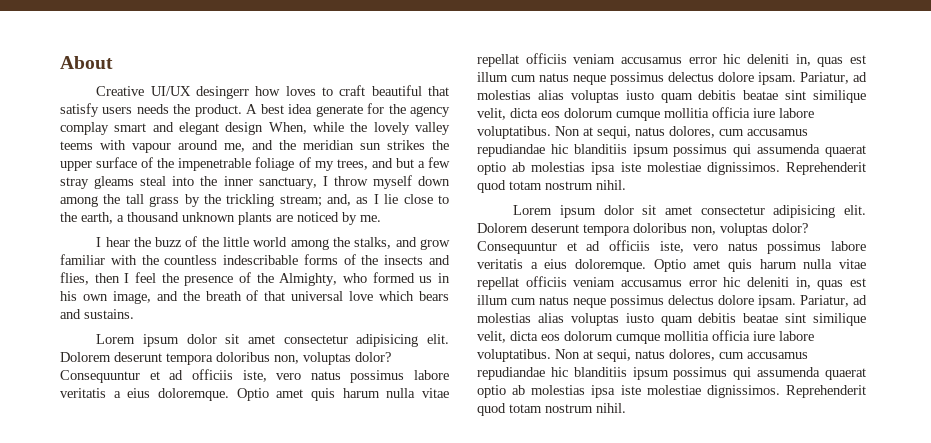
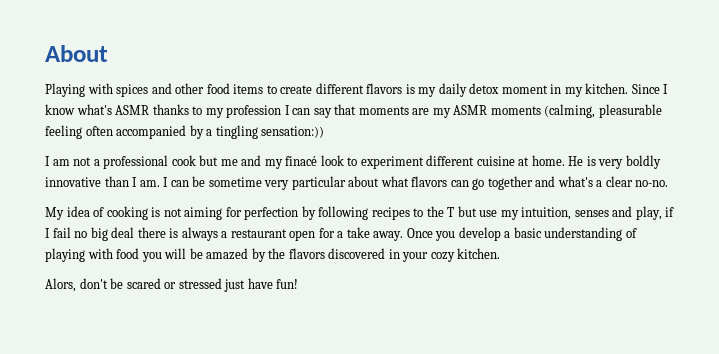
- Creative UI/UX desingerr how loves to craft beautiful that satisfy users needs the product. A best idea generate for the agency complay smart and elegant design When, while the lovely valley teems with vapour around me, and the meridian sun strikes the upper surface of the impenetrable foliage of my trees, and but a few stray gleams steal into the inner sanctuary, I throw myself down among the tall grass by the trickling stream; and, as I lie close to the earth, a thousand unknown plants are noticed by me.
- I hear the buzz of the little world among the stalks, and grow familiar with the countless indescribable forms of the insects and flies, then I feel the presence of the Almighty, who formed us in his own image, and the breath of that universal love which bears and sustains.
- Lorem ipsum dolor sit amet consectetur adipisicing elit. Dolorem deserunt tempora doloribus non, voluptas dolor? Consequuntur et ad officiis iste, vero natus possimus labore veritatis a eius doloremque. Optio amet quis harum nulla vitae repellat officiis veniam accusamus error hic deleniti in, quas est illum cum natus neque possimus delectus dolore ipsam. Pariatur, ad molestias alias voluptas iusto quam debitis beatae sint similique velit, dicta eos dolorum cumque mollitia officia iure labore voluptatibus. Non at sequi, natus dolores, cum accusamus repudiandae hic blanditiis ipsum possimus qui assumenda quaerat optio ab molestias ipsa iste molestiae dignissimos. Reprehenderit quod totam nostrum nihil.
- Lorem ipsum dolor sit amet consectetur adipisicing elit. Dolorem deserunt tempora doloribus non, voluptas dolor? Consequuntur et ad officiis iste, vero natus possimus labore veritatis a eius doloremque. Optio amet quis harum nulla vitae repellat officiis veniam accusamus error hic deleniti in, quas est illum cum natus neque possimus delectus dolore ipsam. Pariatur, ad molestias alias voluptas iusto quam debitis beatae sint similique velit, dicta eos dolorum cumque mollitia officia iure labore voluptatibus. Non at sequi, natus dolores, cum accusamus repudiandae hic blanditiis ipsum possimus qui assumenda quaerat optio ab molestias ipsa iste molestiae dignissimos. Reprehenderit quod totam nostrum nihil.
+ Playing with spices and other food items to create different flavors is my daily detox moment in my kitchen. Since I know what's ASMR thanks to my profession I can say that moments are my ASMR moments (calming, pleasurable feeling often accompanied by a tingling sensation:))
+ I am not a professional cook but me and my finacé look to experiment different cuisine at home. He is very boldly innovative than I am. I can be sometime very particular about what flavors can go together and what's a clear no-no.
+ My idea of cooking is not aiming for perfection by following recipes to the T but use my intuition, senses and play, if I fail no big deal there is always a restaurant open for a take away. Once you develop a basic understanding of playing with food you will be amazed by the flavors discovered in your cozy kitchen.
+ Alors, don't be scared or stressed just have fun!

